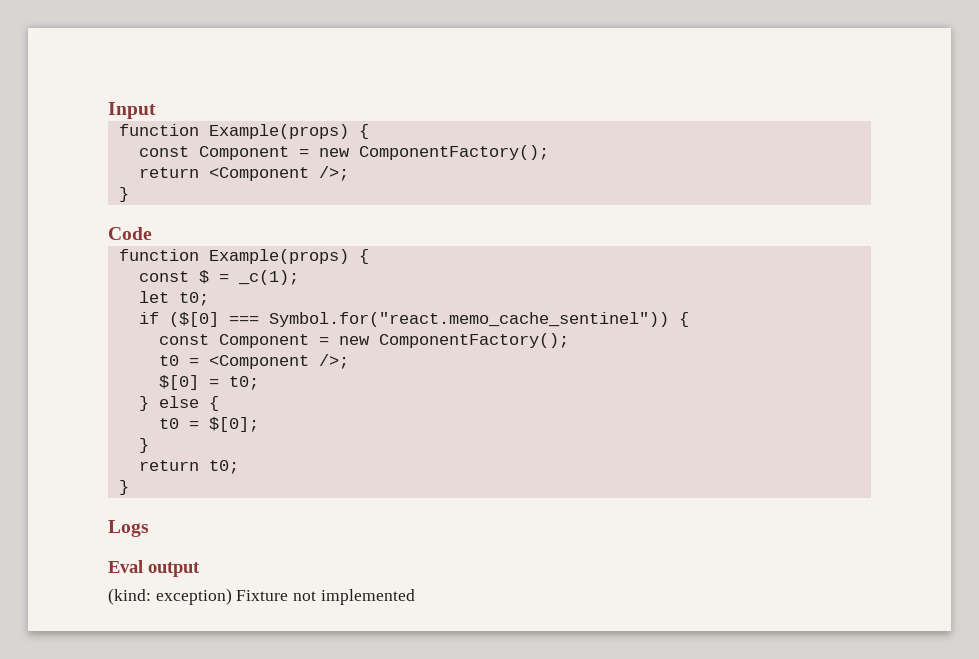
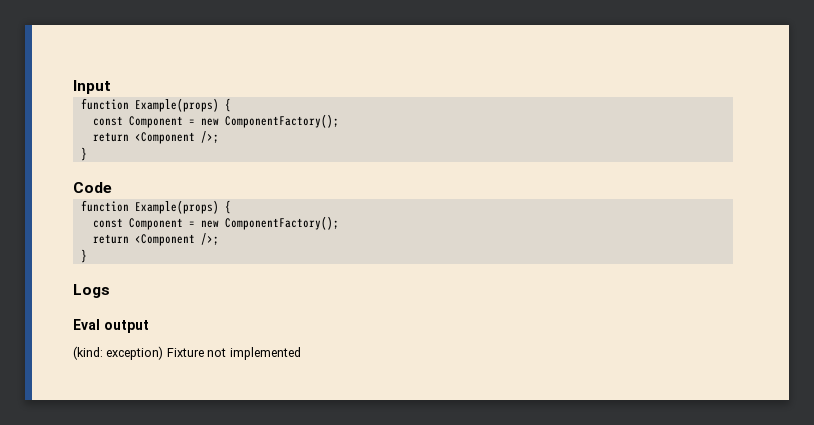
  Code
  function Example(props) {
- const $ = _c(1);
- let t0;
- if ($[0] === Symbol.for("react.memo_cache_sentinel")) {
  const Component = new ComponentFactory();
- t0 = <Component />;
- $[0] = t0;
- } else {
- t0 = $[0];
- }
- return t0;
+ return <Component />;

